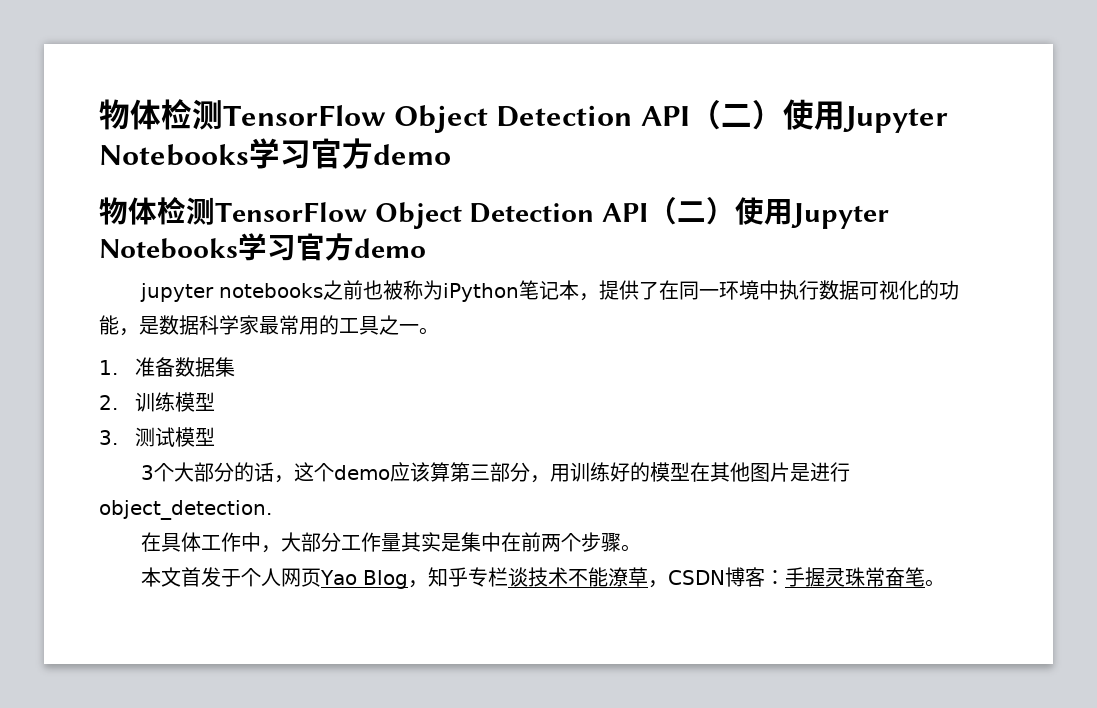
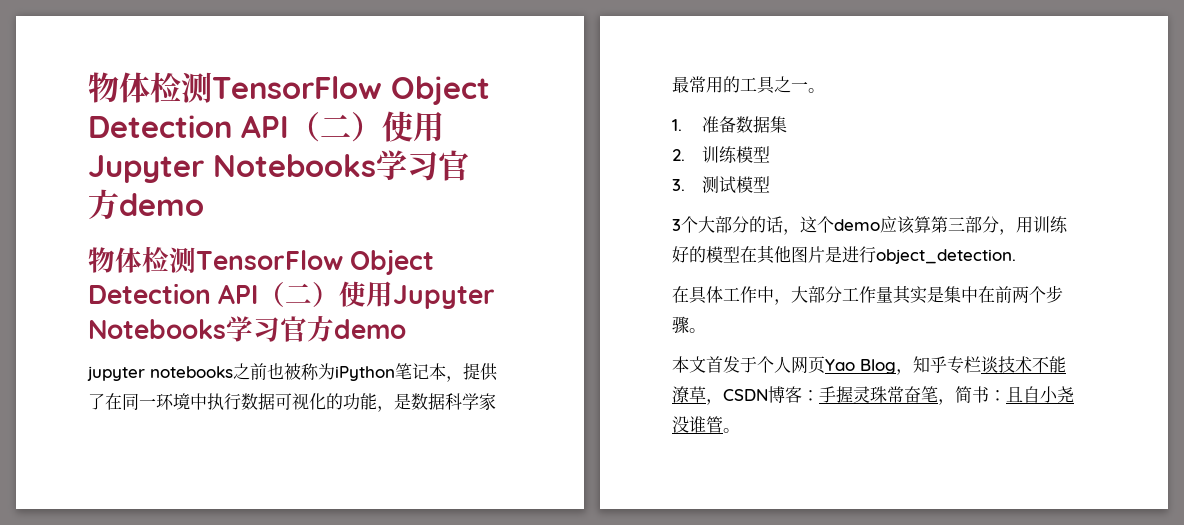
- 本文首发于个人网页Yao Blog，知乎专栏谈技术不能潦草，CSDN博客：手握灵珠常奋笔。
+ 本文首发于个人网页Yao Blog，知乎专栏谈技术不能潦草，CSDN博客：手握灵珠常奋笔，简书：且自小尧没谁管。

